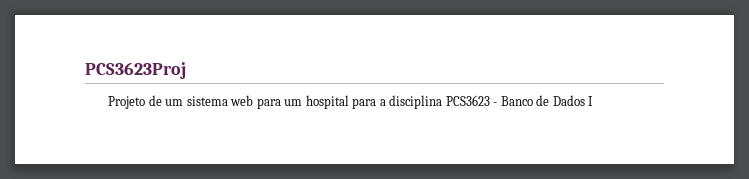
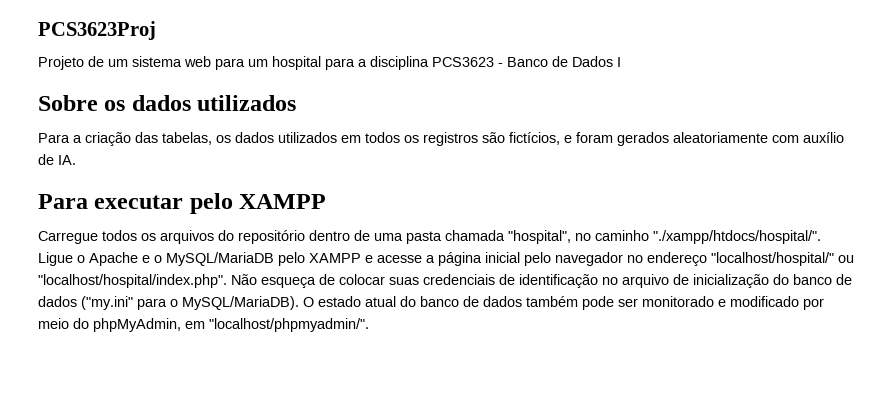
+ Sobre os dados utilizados
+ Para a criação das tabelas, os dados utilizados em todos os registros são fictícios, e foram gerados aleatoriamente com auxílio de IA.
+ Para executar pelo XAMPP
+ Carregue todos os arquivos do repositório dentro de uma pasta chamada "hospital", no caminho "./xampp/htdocs/hospital/". Ligue o Apache e o MySQL/MariaDB pelo XAMPP e acesse a página inicial pelo navegador no endereço "localhost/hospital/" ou "localhost/hospital/index.php". Não esqueça de colocar suas credenciais de identificação no arquivo de inicialização do banco de dados ("my.ini" para o MySQL/MariaDB). O estado atual do banco de dados também pode ser monitorado e modificado por meio do phpMyAdmin, em "localhost/phpmyadmin/".

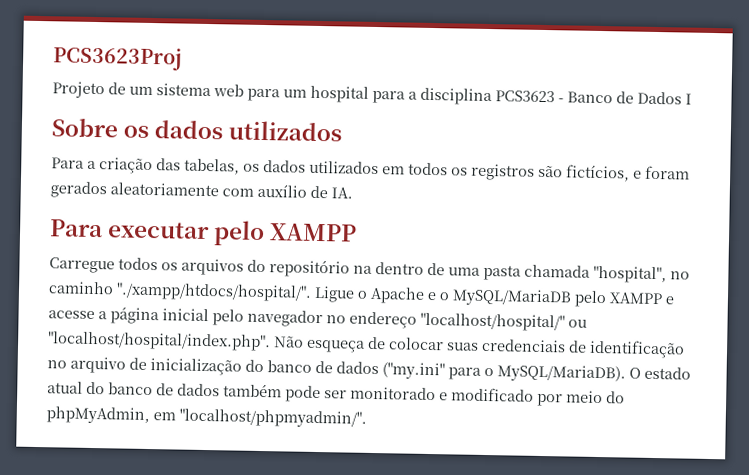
- Carregue todos os arquivos do repositório dentro de uma pasta chamada "hospital", no caminho "./xampp/htdocs/hospital/". Ligue o Apache e o MySQL/MariaDB pelo XAMPP e acesse a página inicial pelo navegador no endereço "localhost/hospital/" ou "localhost/hospital/index.php". Não esqueça de colocar suas credenciais de identificação no arquivo de inicialização do banco de dados ("my.ini" para o MySQL/MariaDB).
+ Carregue todos os arquivos do repositório na dentro de uma pasta chamada "hospital", no caminho "./xampp/htdocs/hospital/". Ligue o Apache e o MySQL/MariaDB pelo XAMPP e acesse a página inicial pelo navegador no endereço "localhost/hospital/" ou "localhost/hospital/index.php". Não esqueça de colocar suas credenciais de identificação no arquivo de inicialização do banco de dados ("my.ini" para o MySQL/MariaDB).

